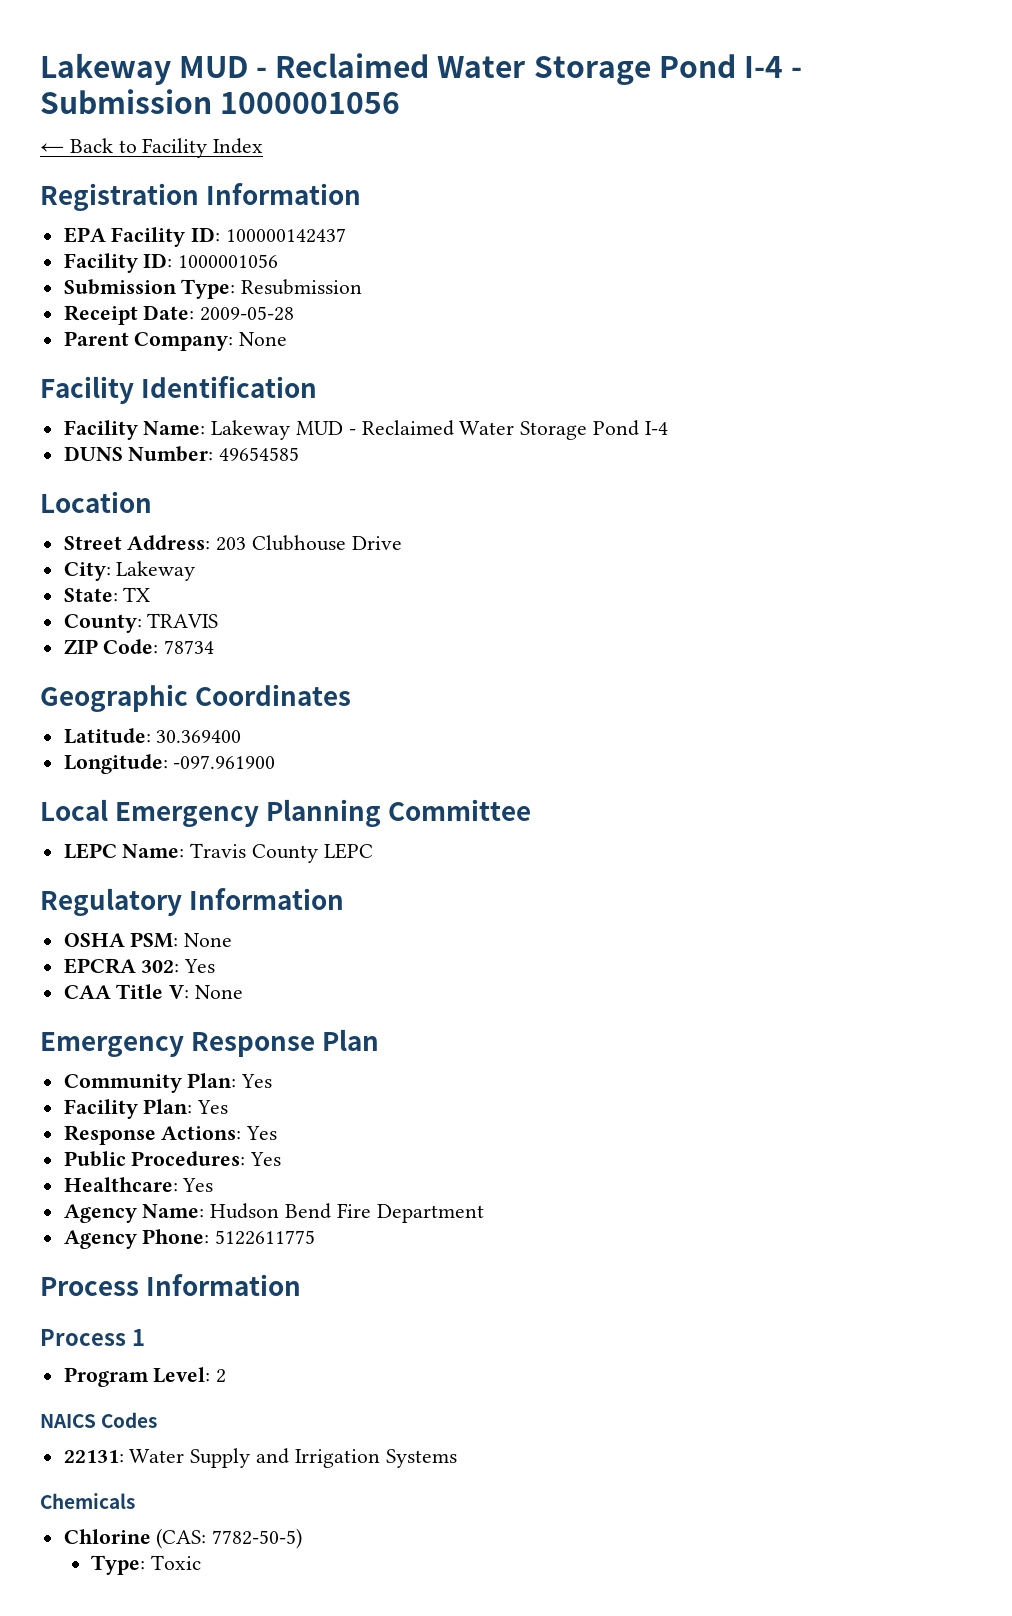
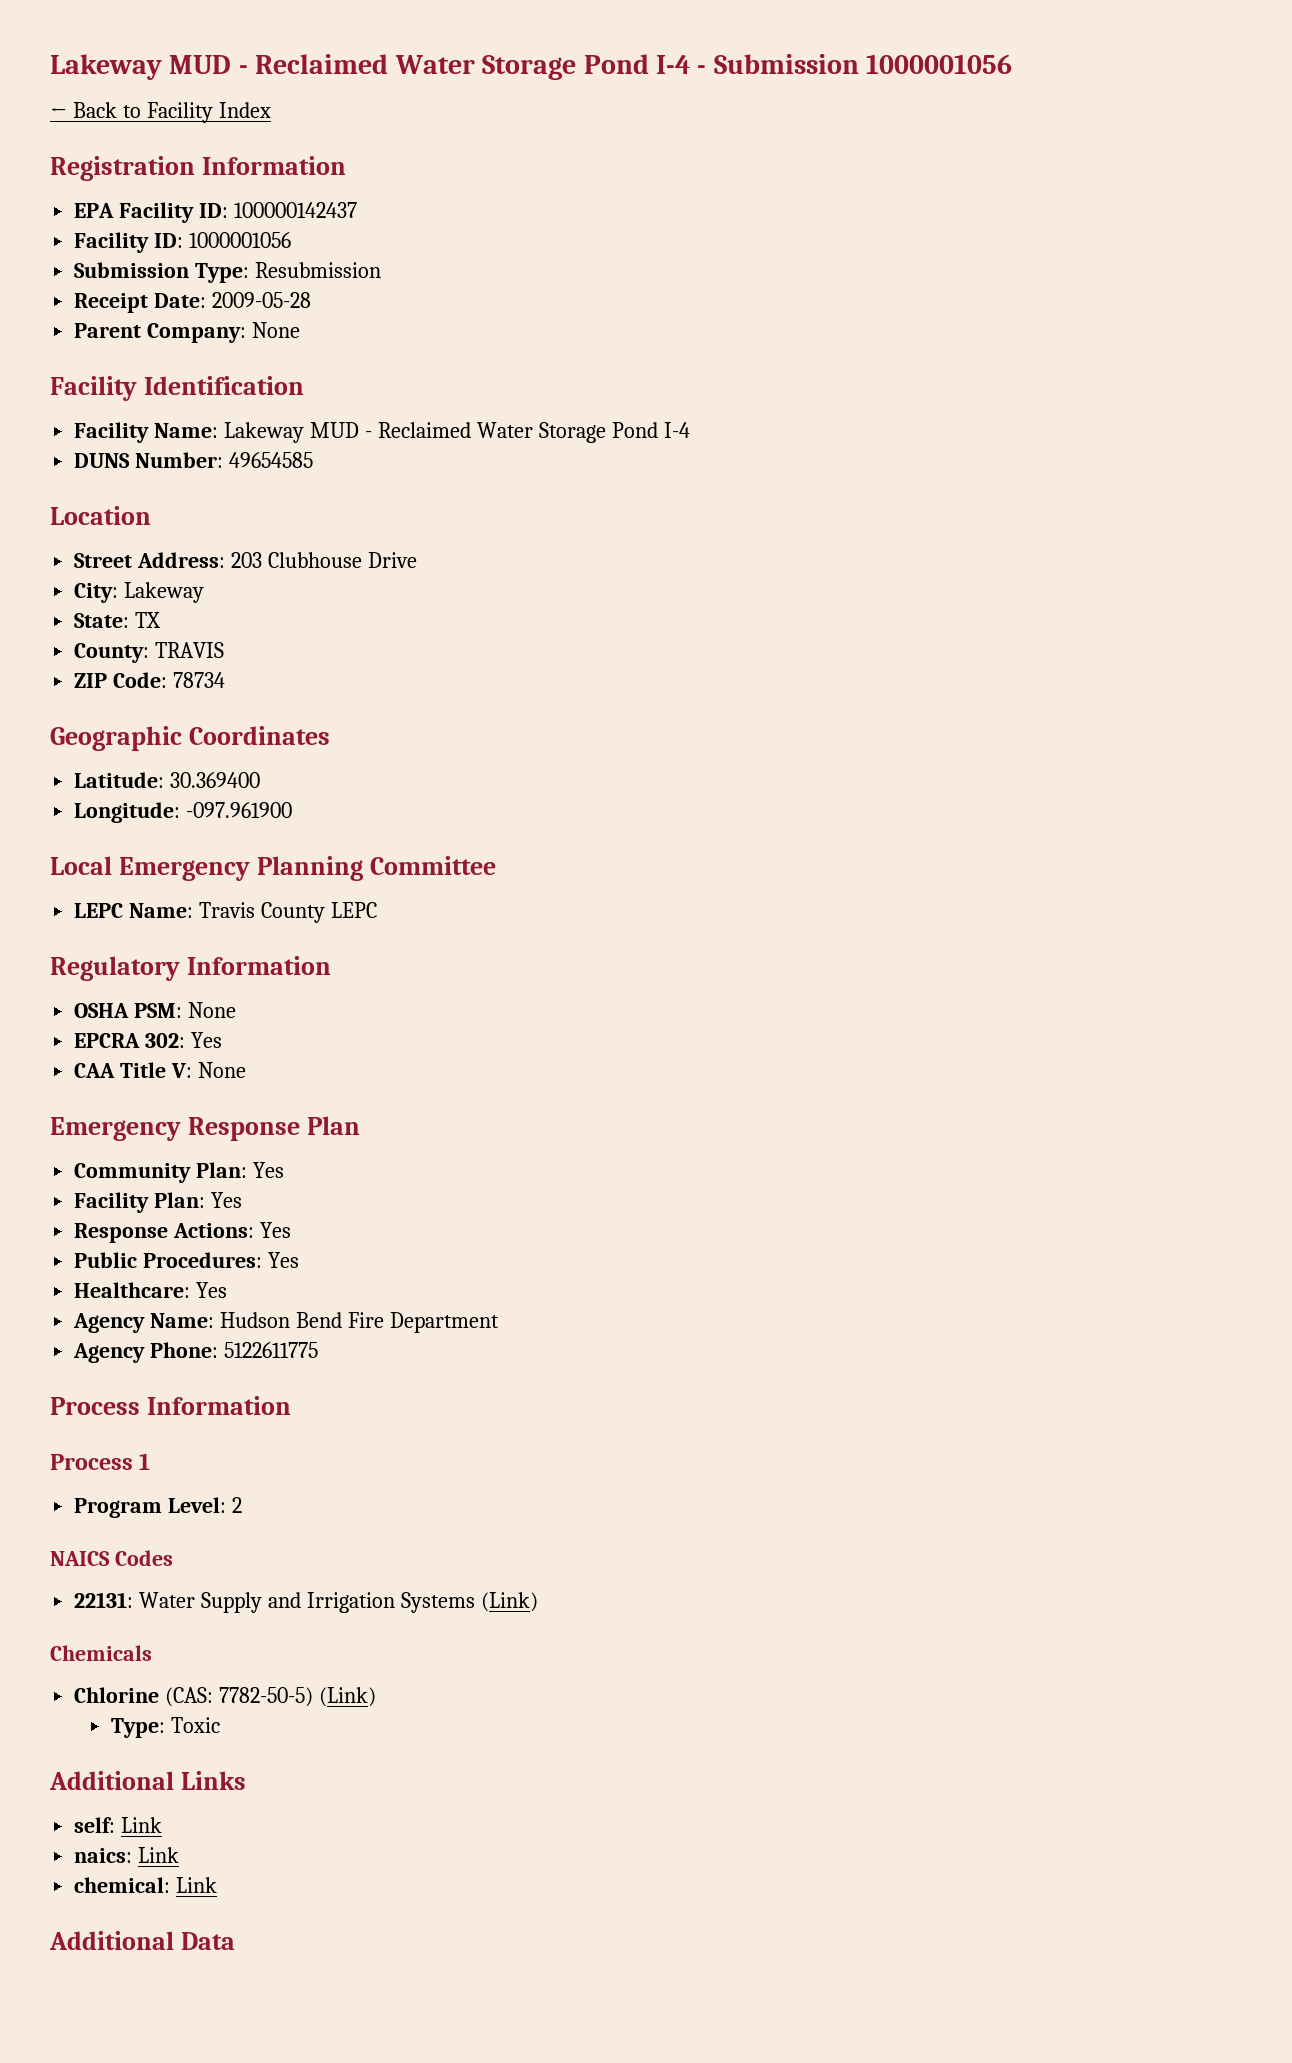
- 22131: Water Supply and Irrigation Systems
+ 22131: Water Supply and Irrigation Systems (Link)
- Chlorine (CAS: 7782-50-5)
+ Chlorine (CAS: 7782-50-5) (Link)
+ Additional Links
+ self: Link
+ naics: Link
+ chemical: Link
+ Additional Data

